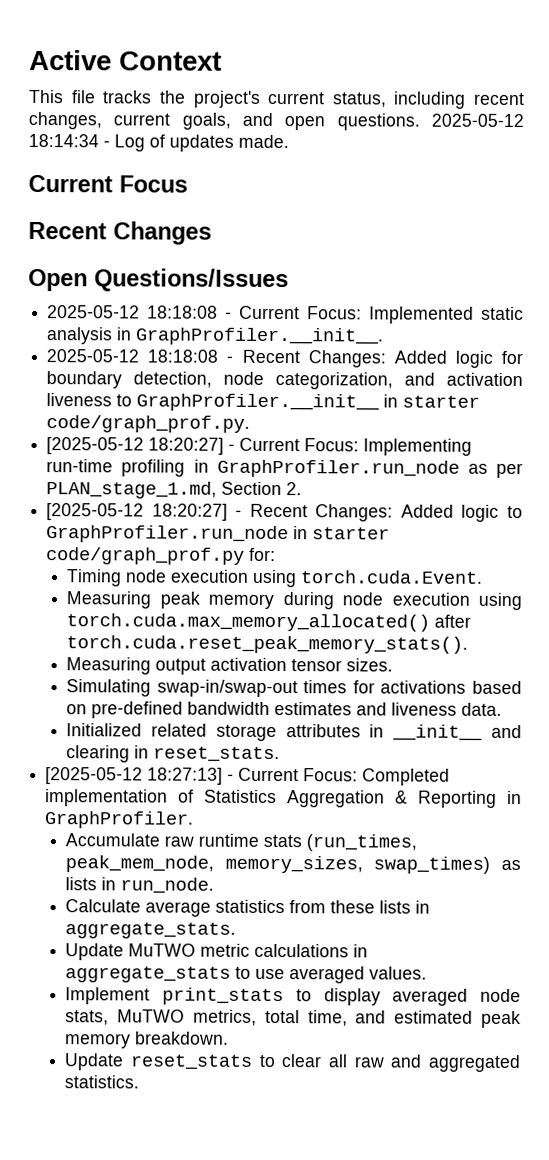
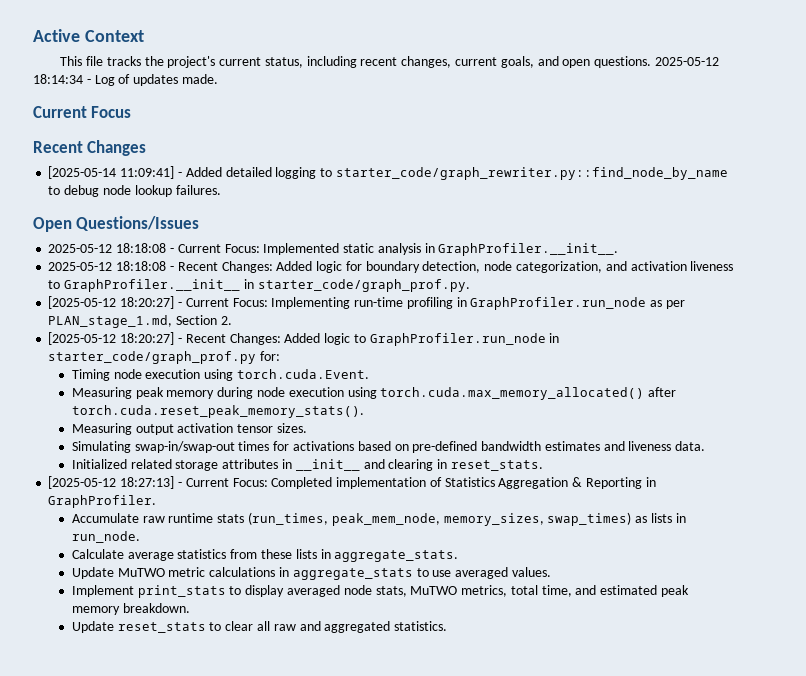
+ [2025-05-14 11:09:41] - Added detailed logging to starter_code/graph_rewriter.py::find_node_by_name to debug node lookup failures.
- 2025-05-12 18:18:08 - Recent Changes: Added logic for boundary detection, node categorization, and activation liveness to GraphProfiler.__init__ in starter code/graph_prof.py.
+ 2025-05-12 18:18:08 - Recent Changes: Added logic for boundary detection, node categorization, and activation liveness to GraphProfiler.__init__ in starter_code/graph_prof.py.
- [2025-05-12 18:20:27] - Recent Changes: Added logic to GraphProfiler.run_node in starter code/graph_prof.py for:
+ [2025-05-12 18:20:27] - Recent Changes: Added logic to GraphProfiler.run_node in starter_code/graph_prof.py for:

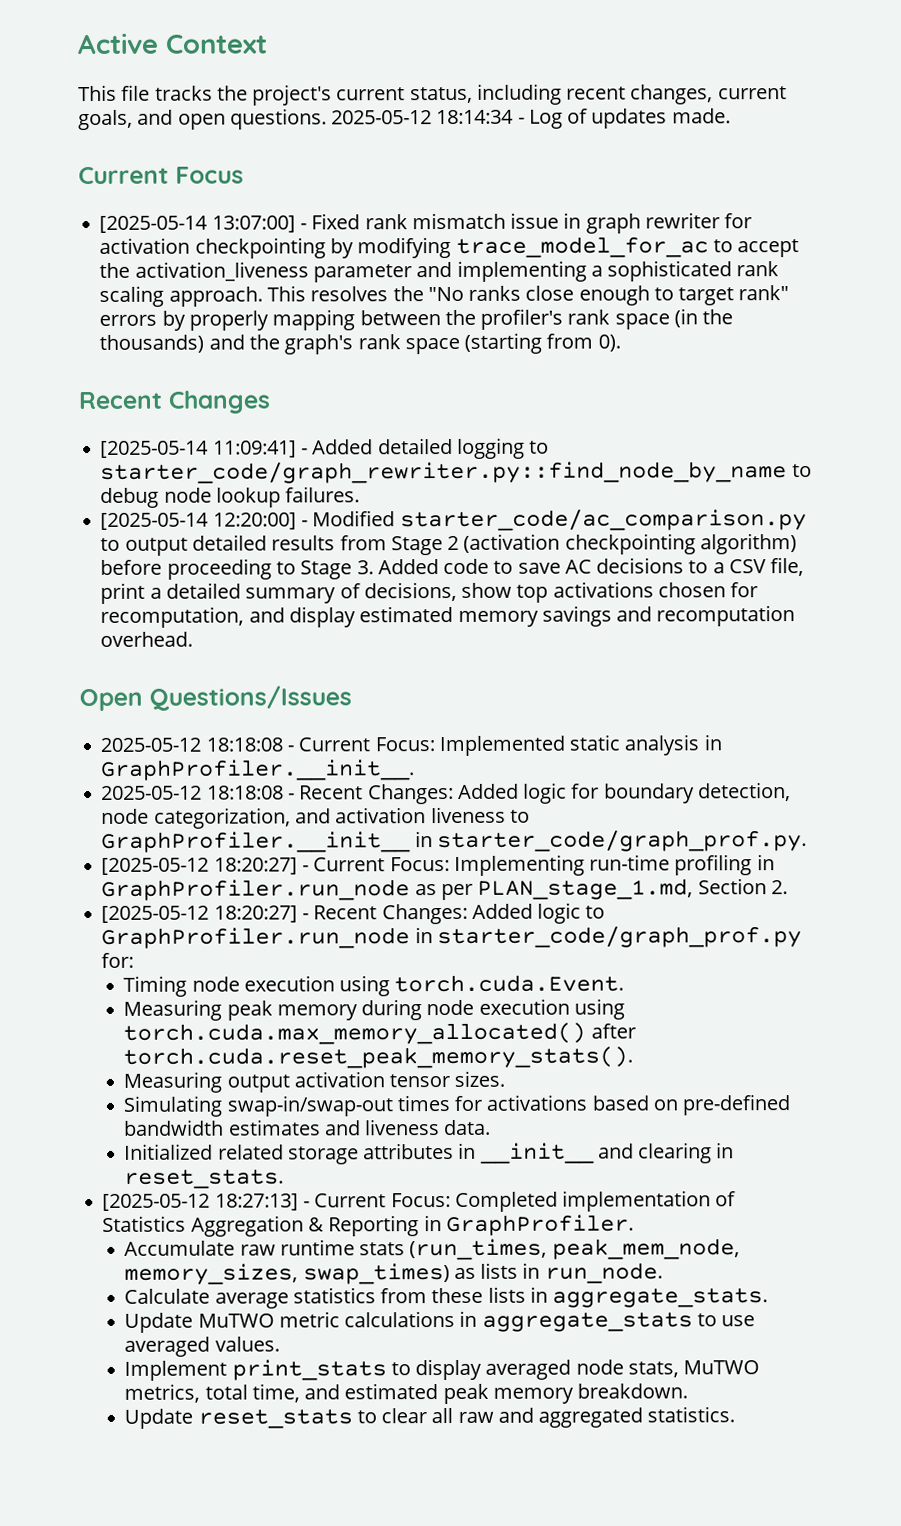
+ [2025-05-14 13:07:00] - Fixed rank mismatch issue in graph rewriter for activation checkpointing by modifying trace_model_for_ac to accept the activation_liveness parameter and implementing a sophisticated rank scaling approach. This resolves the "No ranks close enough to target rank" errors by properly mapping between the profiler's rank space (in the thousands) and the graph's rank space (starting from 0).
+ [2025-05-14 12:20:00] - Modified starter_code/ac_comparison.py to output detailed results from Stage 2 (activation checkpointing algorithm) before proceeding to Stage 3. Added code to save AC decisions to a CSV file, print a detailed summary of decisions, show top activations chosen for recomputation, and display estimated memory savings and recomputation overhead.

